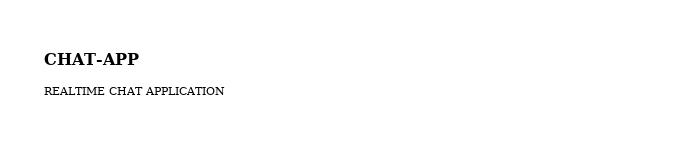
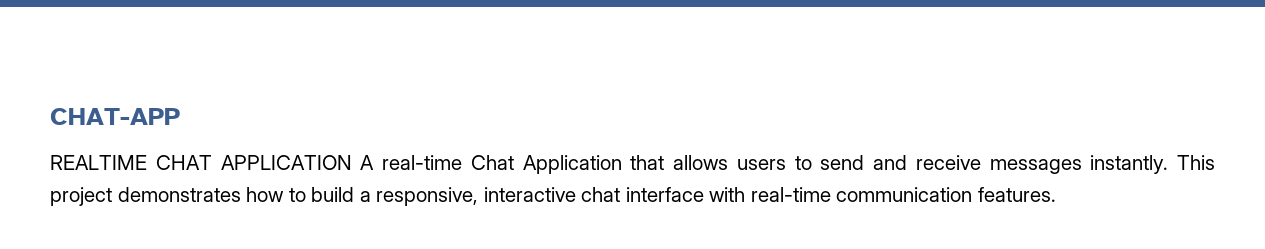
- REALTIME CHAT APPLICATION
+ REALTIME CHAT APPLICATION A real-time Chat Application that allows users to send and receive messages instantly. This project demonstrates how to build a responsive, interactive chat interface with real-time communication features.

